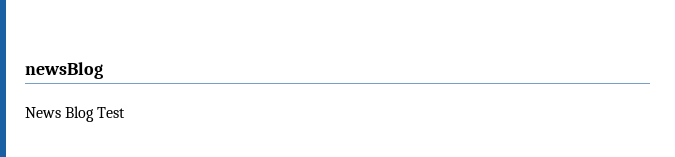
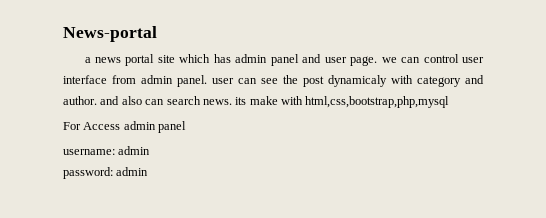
- newsBlog
- News Blog Test
+ News-portal
+ a news portal site which has admin panel and user page. we can control user interface from admin panel. user can see the post dynamicaly with category and author. and also can search news. its make with html,css,bootstrap,php,mysql
+ For Access admin panel
+ username: admin
+ password: admin

